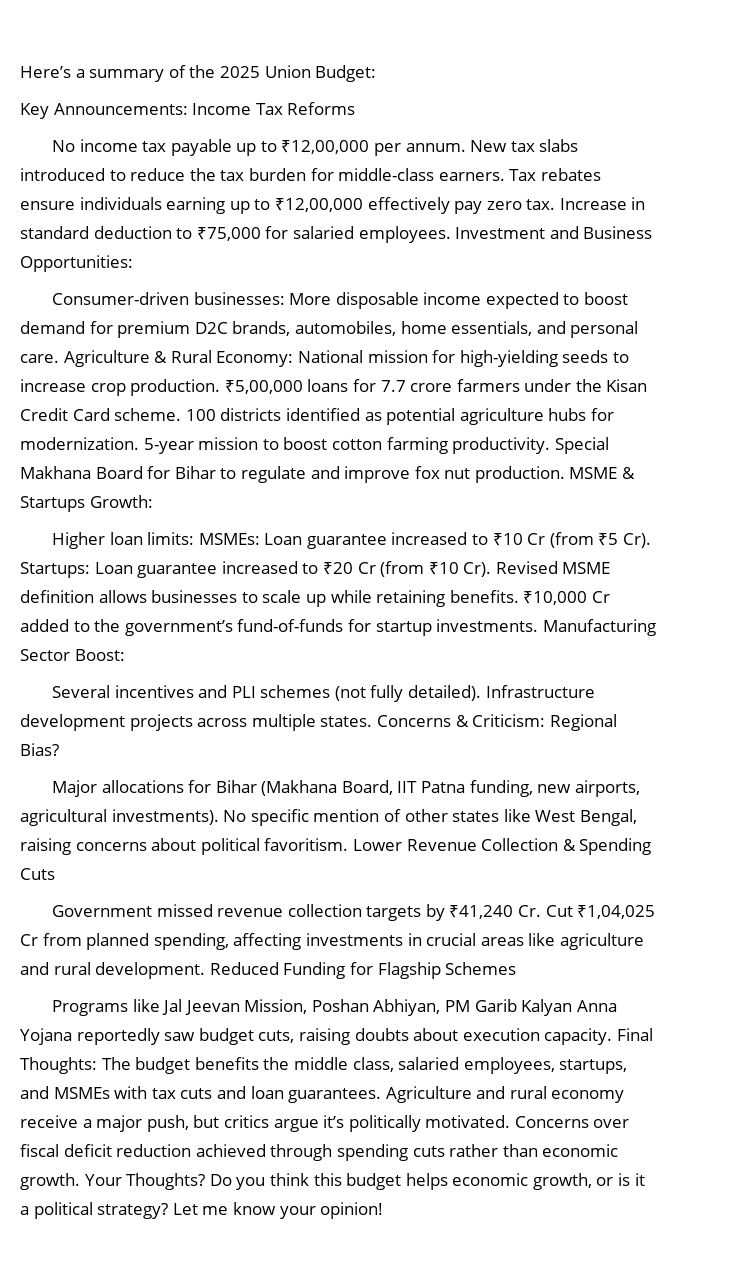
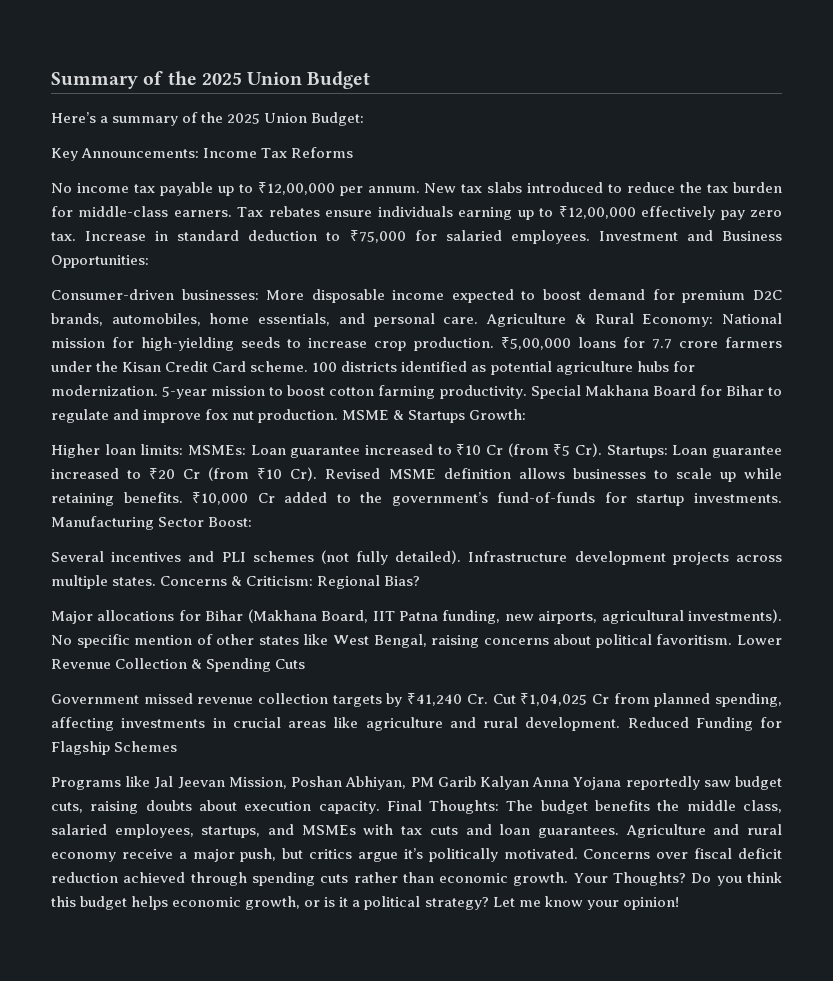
+ Summary of the 2025 Union Budget

